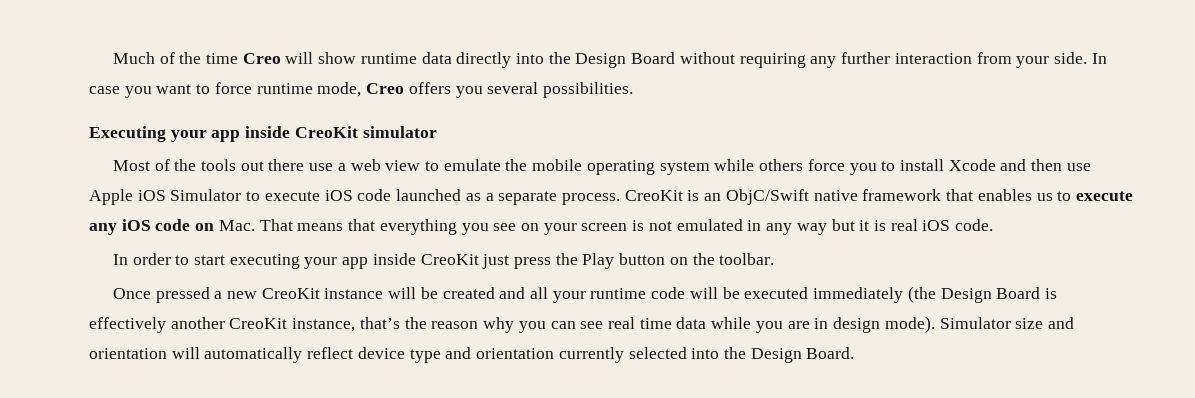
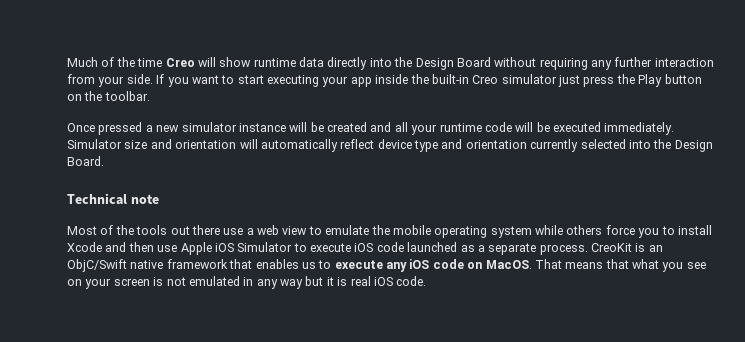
- In case you want to force runtime mode, Creo offers you several possibilities.
- Executing your app inside CreoKit simulator
+ If you want to start executing your app inside the built-in Creo simulator just press the Play button on the toolbar.
+ Once pressed a new simulator instance will be created and all your runtime code will be executed immediately. Simulator size and orientation will automatically reflect device type and orientation currently selected into the Design Board.
+ Technical note
- CreoKit is an ObjC/Swift native framework that enables us to execute any iOS code on Mac. That means that everything you see on your screen is not emulated in any way but it is real iOS code.
+ CreoKit is an ObjC/Swift native framework that enables us to execute any iOS code on MacOS. That means that what you see on your screen is not emulated in any way but it is real iOS code.
- In order to start executing your app inside CreoKit just press the Play button on the toolbar.
- Once pressed a new CreoKit instance will be created and all your runtime code will be executed immediately (the Design Board is effectively another CreoKit instance, that’s the reason why you can see real time data while you are in design mode). Simulator size and orientation will automatically reflect device type and orientation currently selected into the Design Board.

